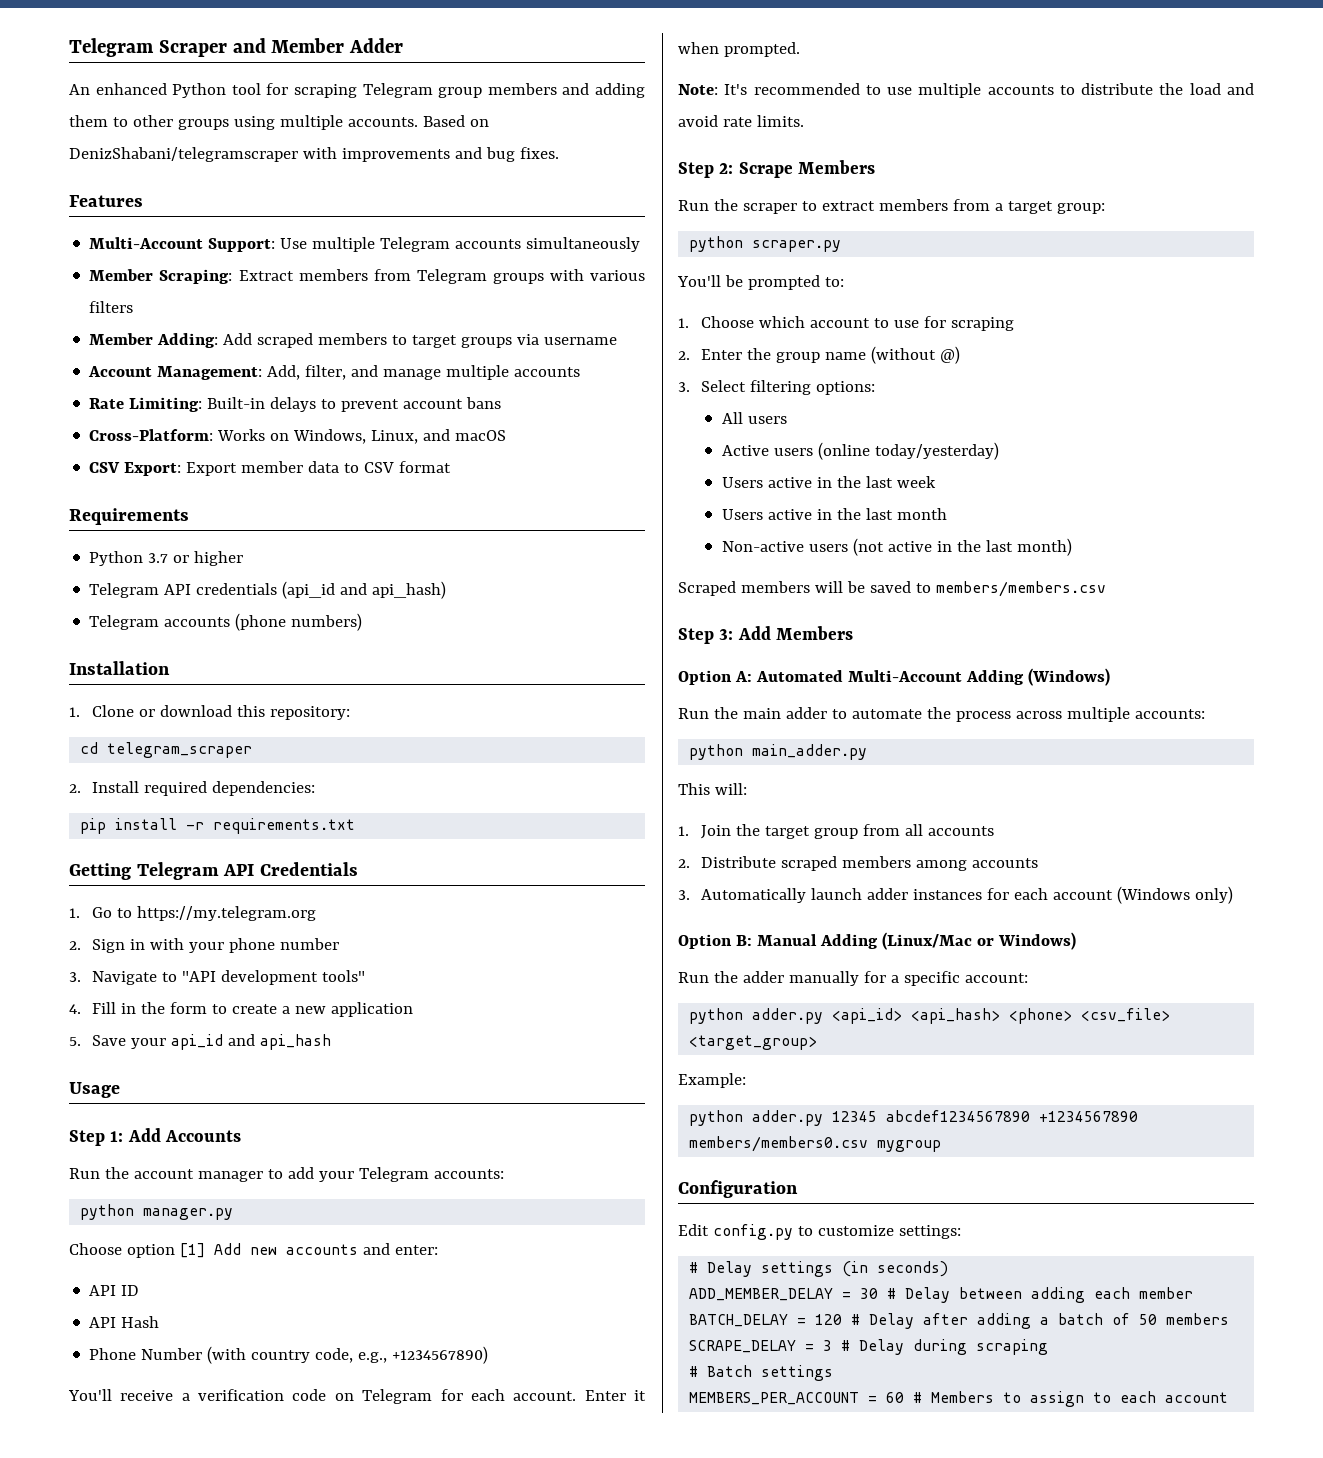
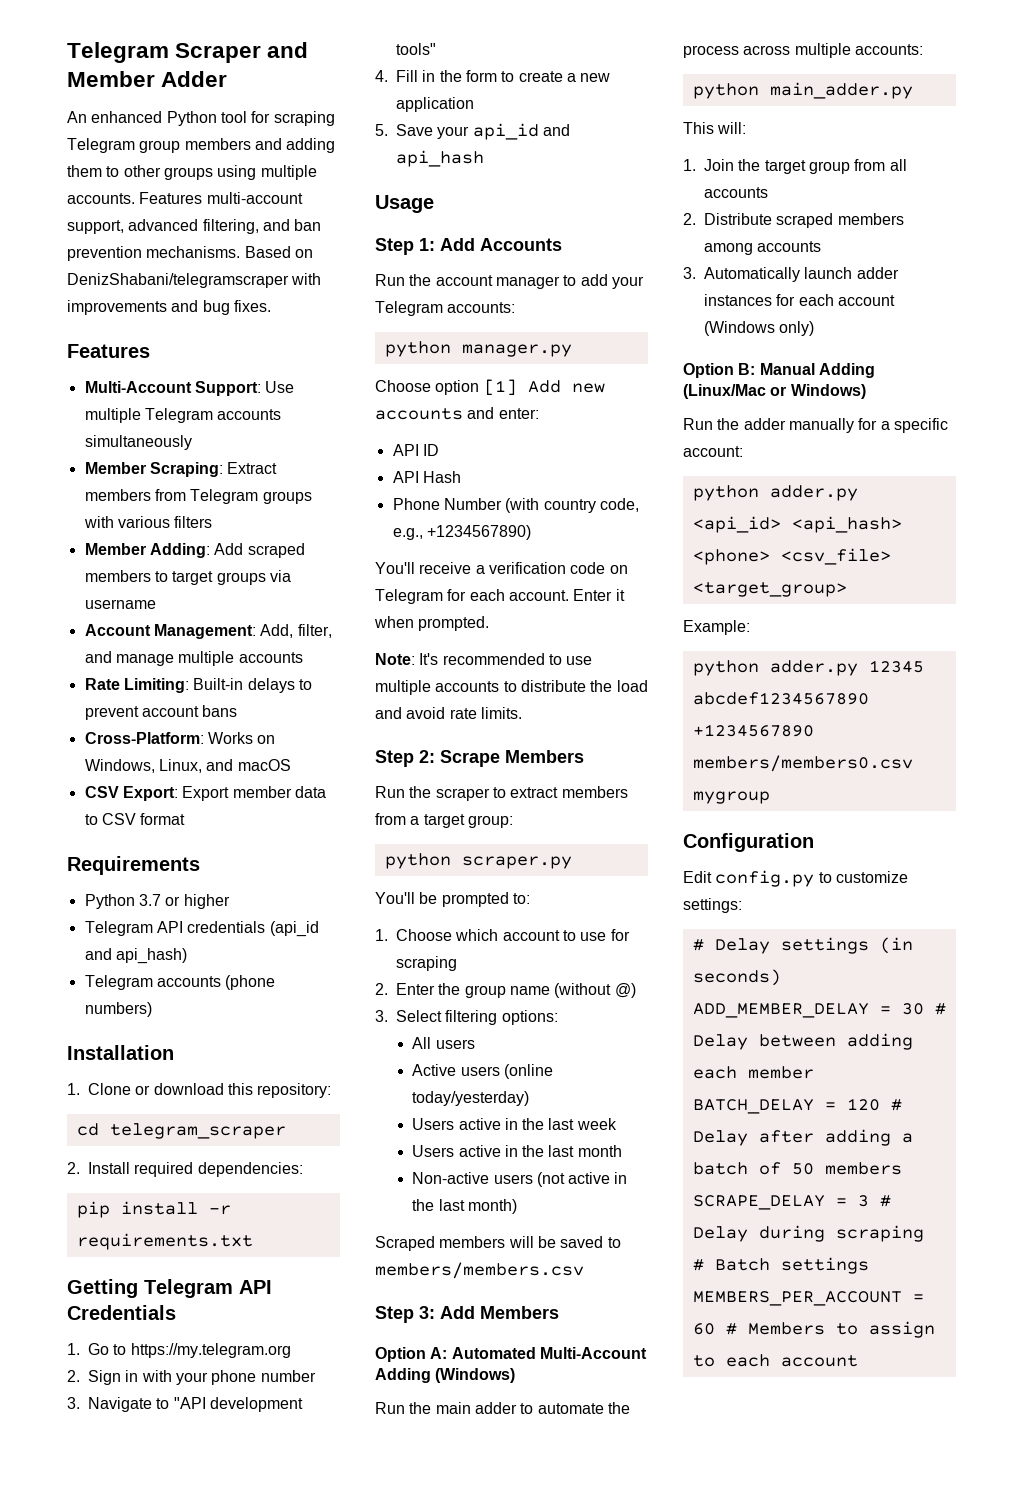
+ Features multi-account support, advanced filtering, and ban prevention mechanisms.

